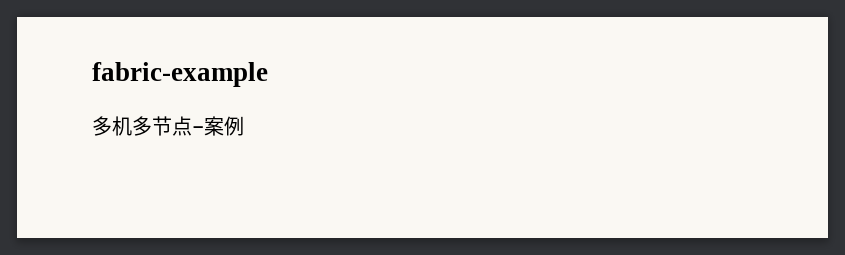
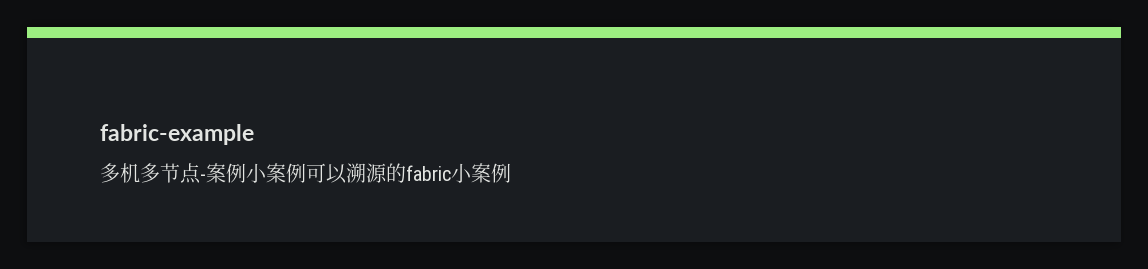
- 多机多节点-案例
+ 多机多节点-案例小案例可以溯源的fabric小案例

